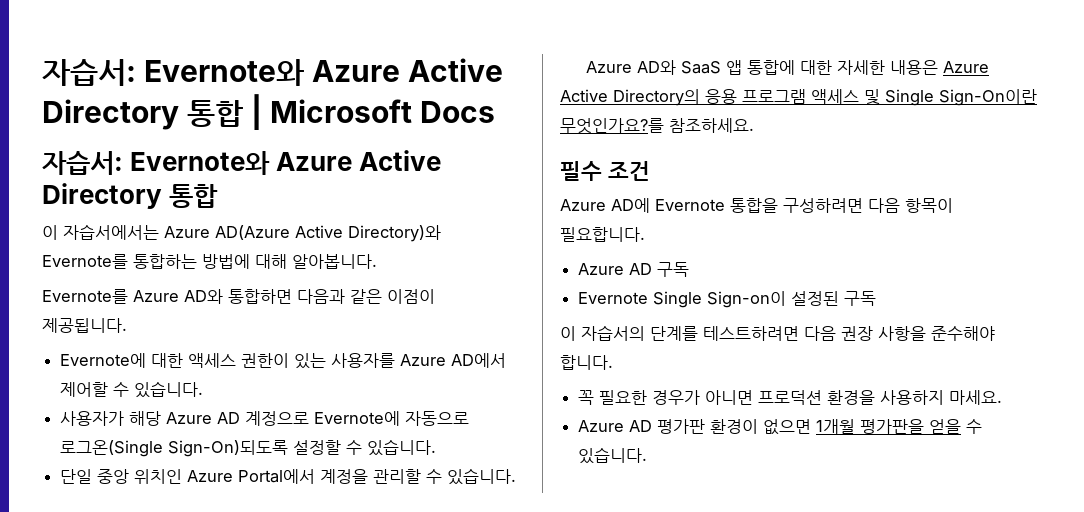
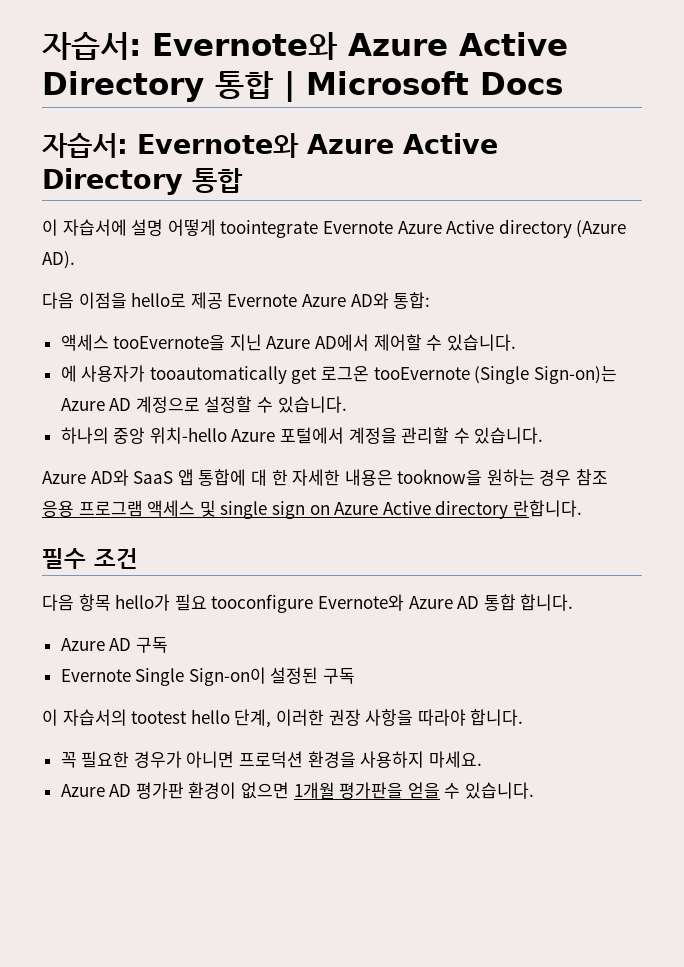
- 이 자습서에서는 Azure AD(Azure Active Directory)와 Evernote를 통합하는 방법에 대해 알아봅니다.
- Evernote를 Azure AD와 통합하면 다음과 같은 이점이 제공됩니다.
- Evernote에 대한 액세스 권한이 있는 사용자를 Azure AD에서 제어할 수 있습니다.
+ 이 자습서에 설명 어떻게 toointegrate Evernote Azure Active directory (Azure AD).
+ 다음 이점을 hello로 제공 Evernote Azure AD와 통합:
+ 액세스 tooEvernote을 지닌 Azure AD에서 제어할 수 있습니다.
- 사용자가 해당 Azure AD 계정으로 Evernote에 자동으로 로그온(Single Sign-On)되도록 설정할 수 있습니다.
- 단일 중앙 위치인 Azure Portal에서 계정을 관리할 수 있습니다.
+ 에 사용자가 tooautomatically get 로그온 tooEvernote (Single Sign-on)는 Azure AD 계정으로 설정할 수 있습니다.
+ 하나의 중앙 위치-hello Azure 포털에서 계정을 관리할 수 있습니다.
- Azure AD와 SaaS 앱 통합에 대한 자세한 내용은 Azure Active Directory의 응용 프로그램 액세스 및 Single Sign-On이란 무엇인가요?를 참조하세요.
+ Azure AD와 SaaS 앱 통합에 대 한 자세한 내용은 tooknow을 원하는 경우 참조 응용 프로그램 액세스 및 single sign on Azure Active directory 란합니다.
  필수 조건
- Azure AD에 Evernote 통합을 구성하려면 다음 항목이 필요합니다.
+ 다음 항목 hello가 필요 tooconfigure Evernote와 Azure AD 통합 합니다.
- 이 자습서의 단계를 테스트하려면 다음 권장 사항을 준수해야 합니다.
+ 이 자습서의 tootest hello 단계, 이러한 권장 사항을 따라야 합니다.

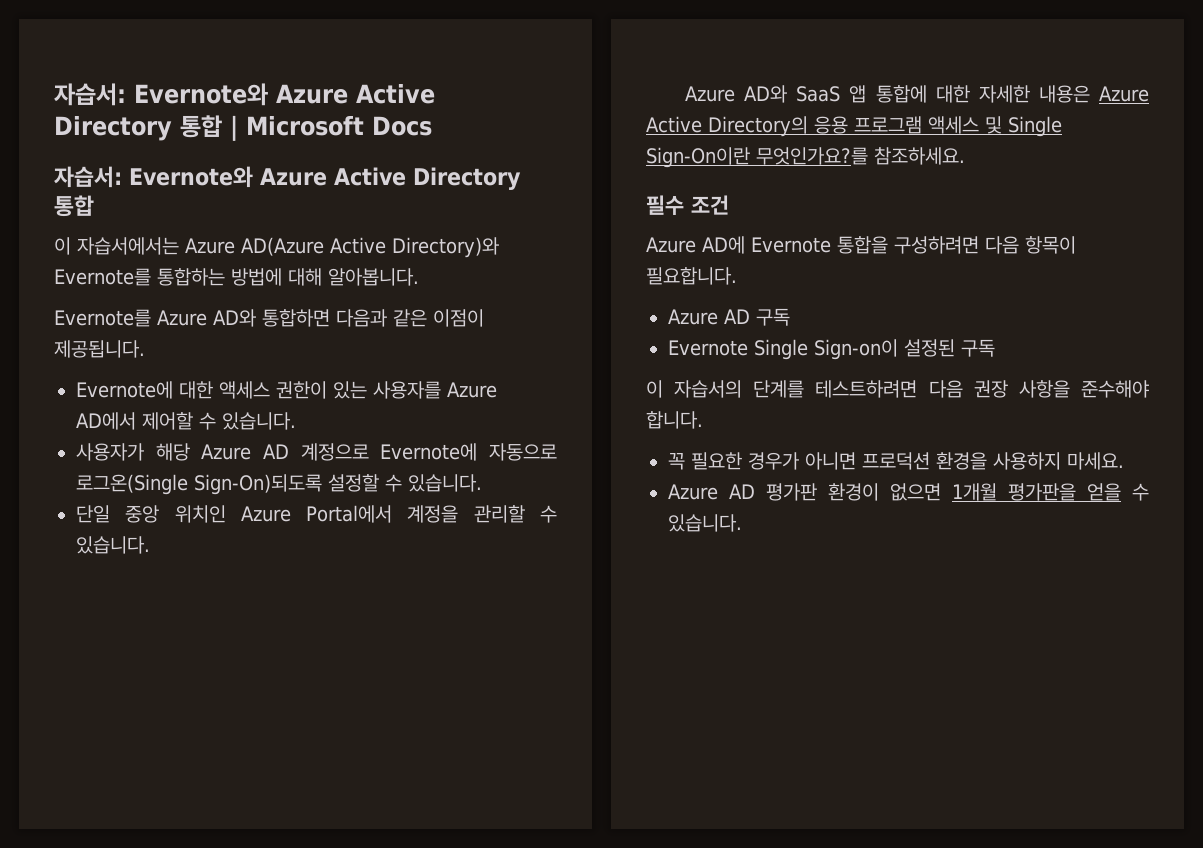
- 이 자습서에 설명 어떻게 toointegrate Evernote Azure Active directory (Azure AD).
- 다음 이점을 hello로 제공 Evernote Azure AD와 통합:
- 액세스 tooEvernote을 지닌 Azure AD에서 제어할 수 있습니다.
+ 이 자습서에서는 Azure AD(Azure Active Directory)와 Evernote를 통합하는 방법에 대해 알아봅니다.
+ Evernote를 Azure AD와 통합하면 다음과 같은 이점이 제공됩니다.
+ Evernote에 대한 액세스 권한이 있는 사용자를 Azure AD에서 제어할 수 있습니다.
- 에 사용자가 tooautomatically get 로그온 tooEvernote (Single Sign-on)는 Azure AD 계정으로 설정할 수 있습니다.
- 하나의 중앙 위치-hello Azure 포털에서 계정을 관리할 수 있습니다.
+ 사용자가 해당 Azure AD 계정으로 Evernote에 자동으로 로그온(Single Sign-On)되도록 설정할 수 있습니다.
+ 단일 중앙 위치인 Azure Portal에서 계정을 관리할 수 있습니다.
- Azure AD와 SaaS 앱 통합에 대 한 자세한 내용은 tooknow을 원하는 경우 참조 응용 프로그램 액세스 및 single sign on Azure Active directory 란합니다.
+ Azure AD와 SaaS 앱 통합에 대한 자세한 내용은 Azure Active Directory의 응용 프로그램 액세스 및 Single Sign-On이란 무엇인가요?를 참조하세요.
  필수 조건
- 다음 항목 hello가 필요 tooconfigure Evernote와 Azure AD 통합 합니다.
+ Azure AD에 Evernote 통합을 구성하려면 다음 항목이 필요합니다.
- 이 자습서의 tootest hello 단계, 이러한 권장 사항을 따라야 합니다.
+ 이 자습서의 단계를 테스트하려면 다음 권장 사항을 준수해야 합니다.

